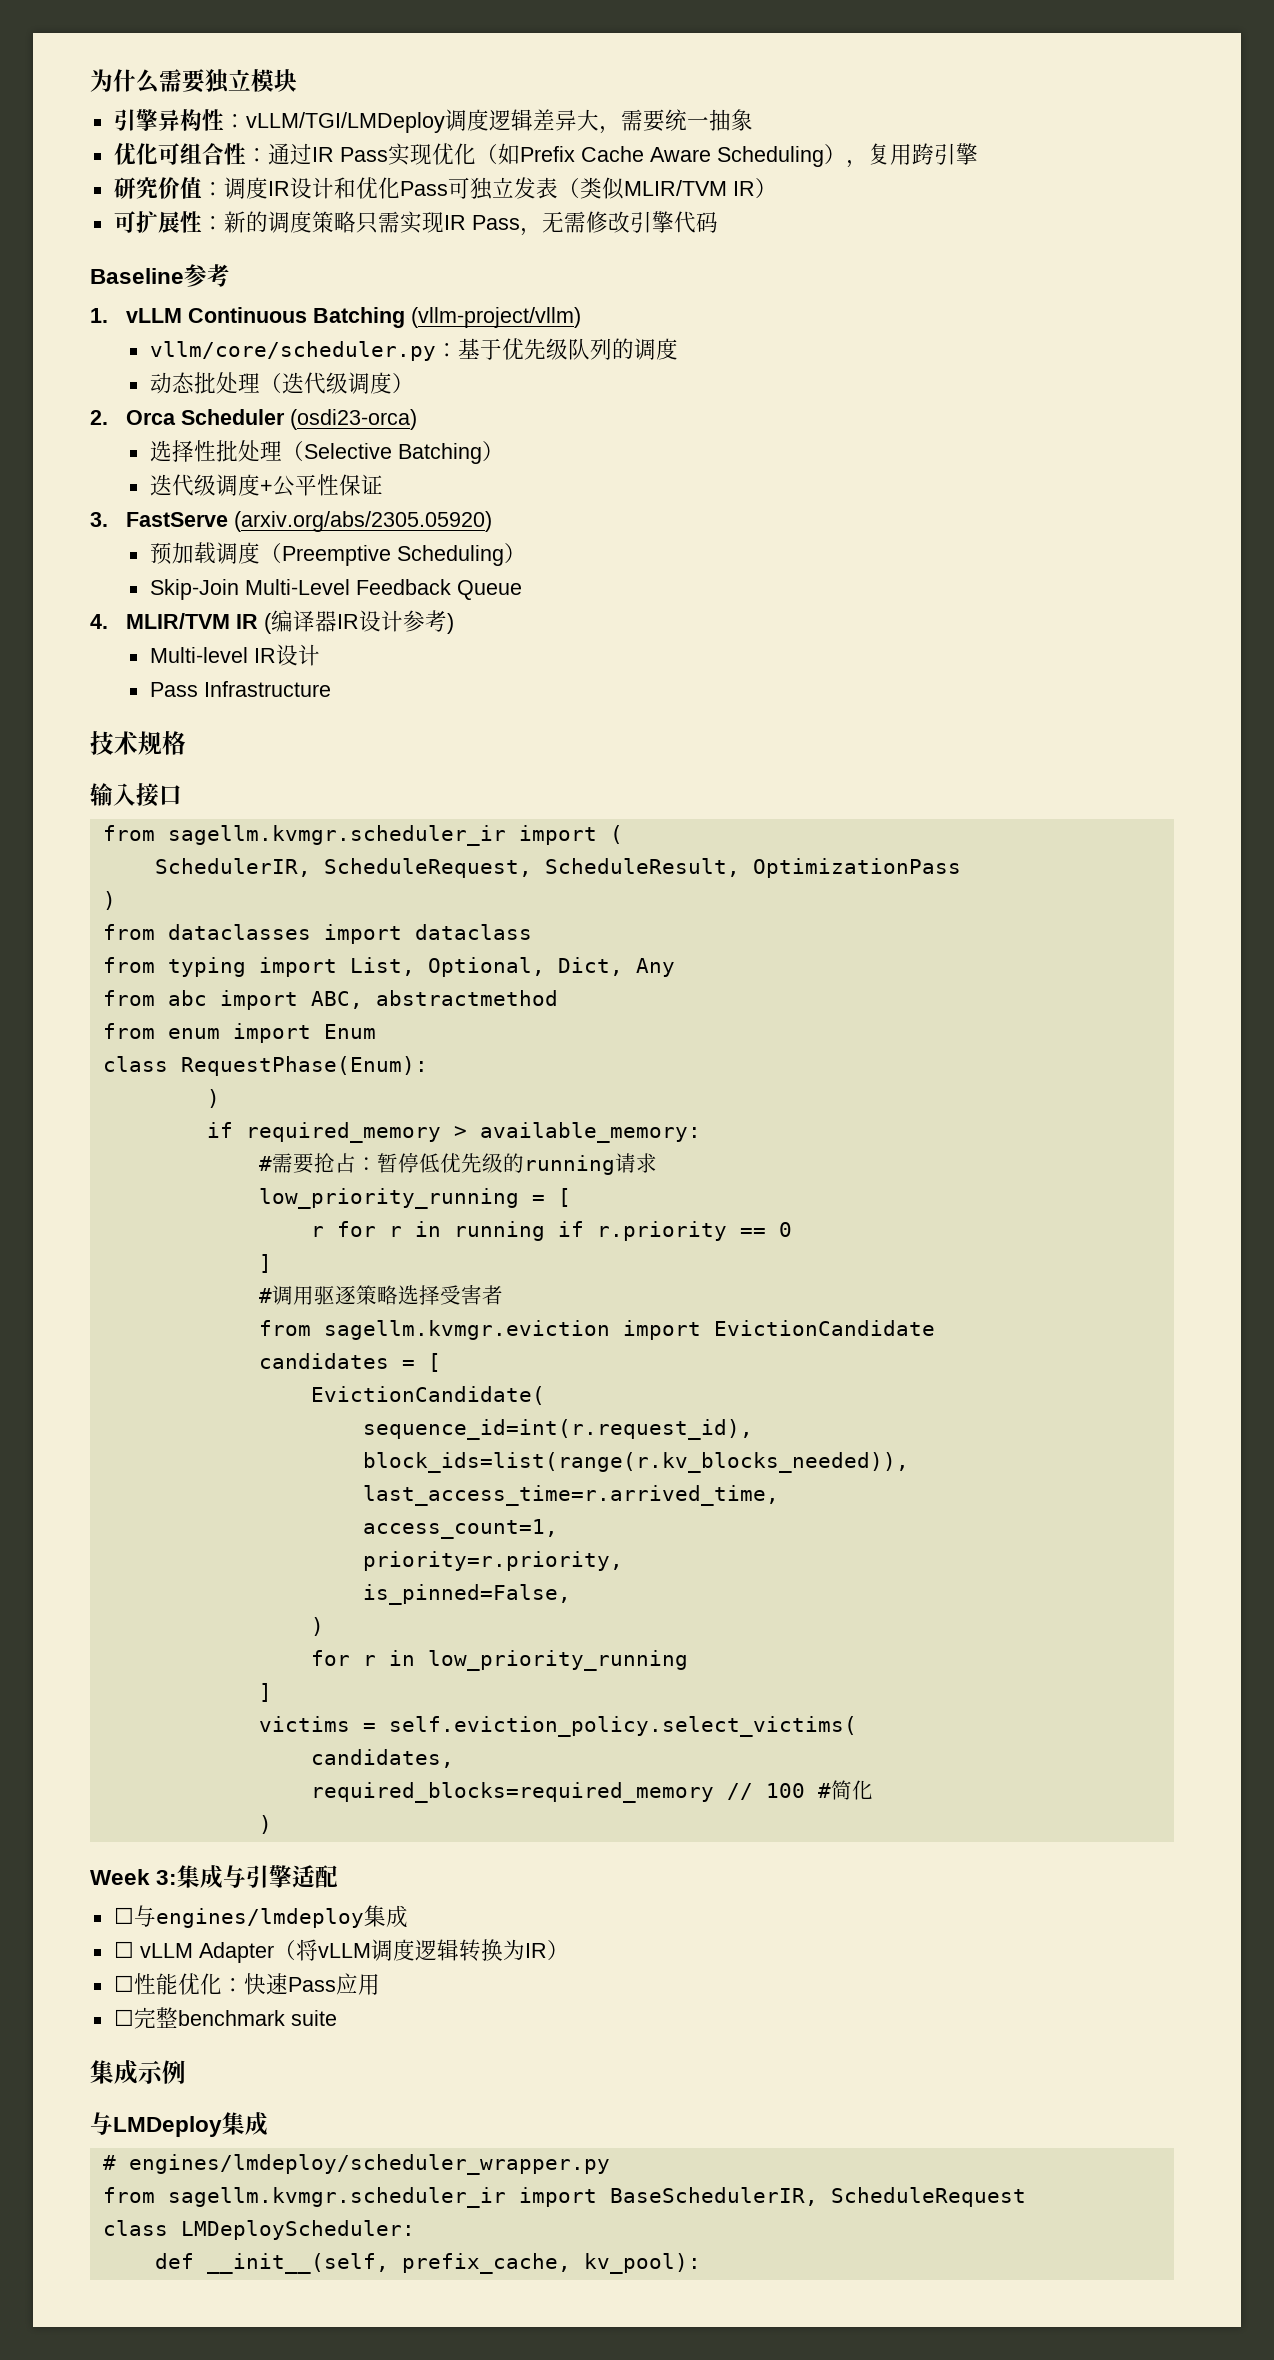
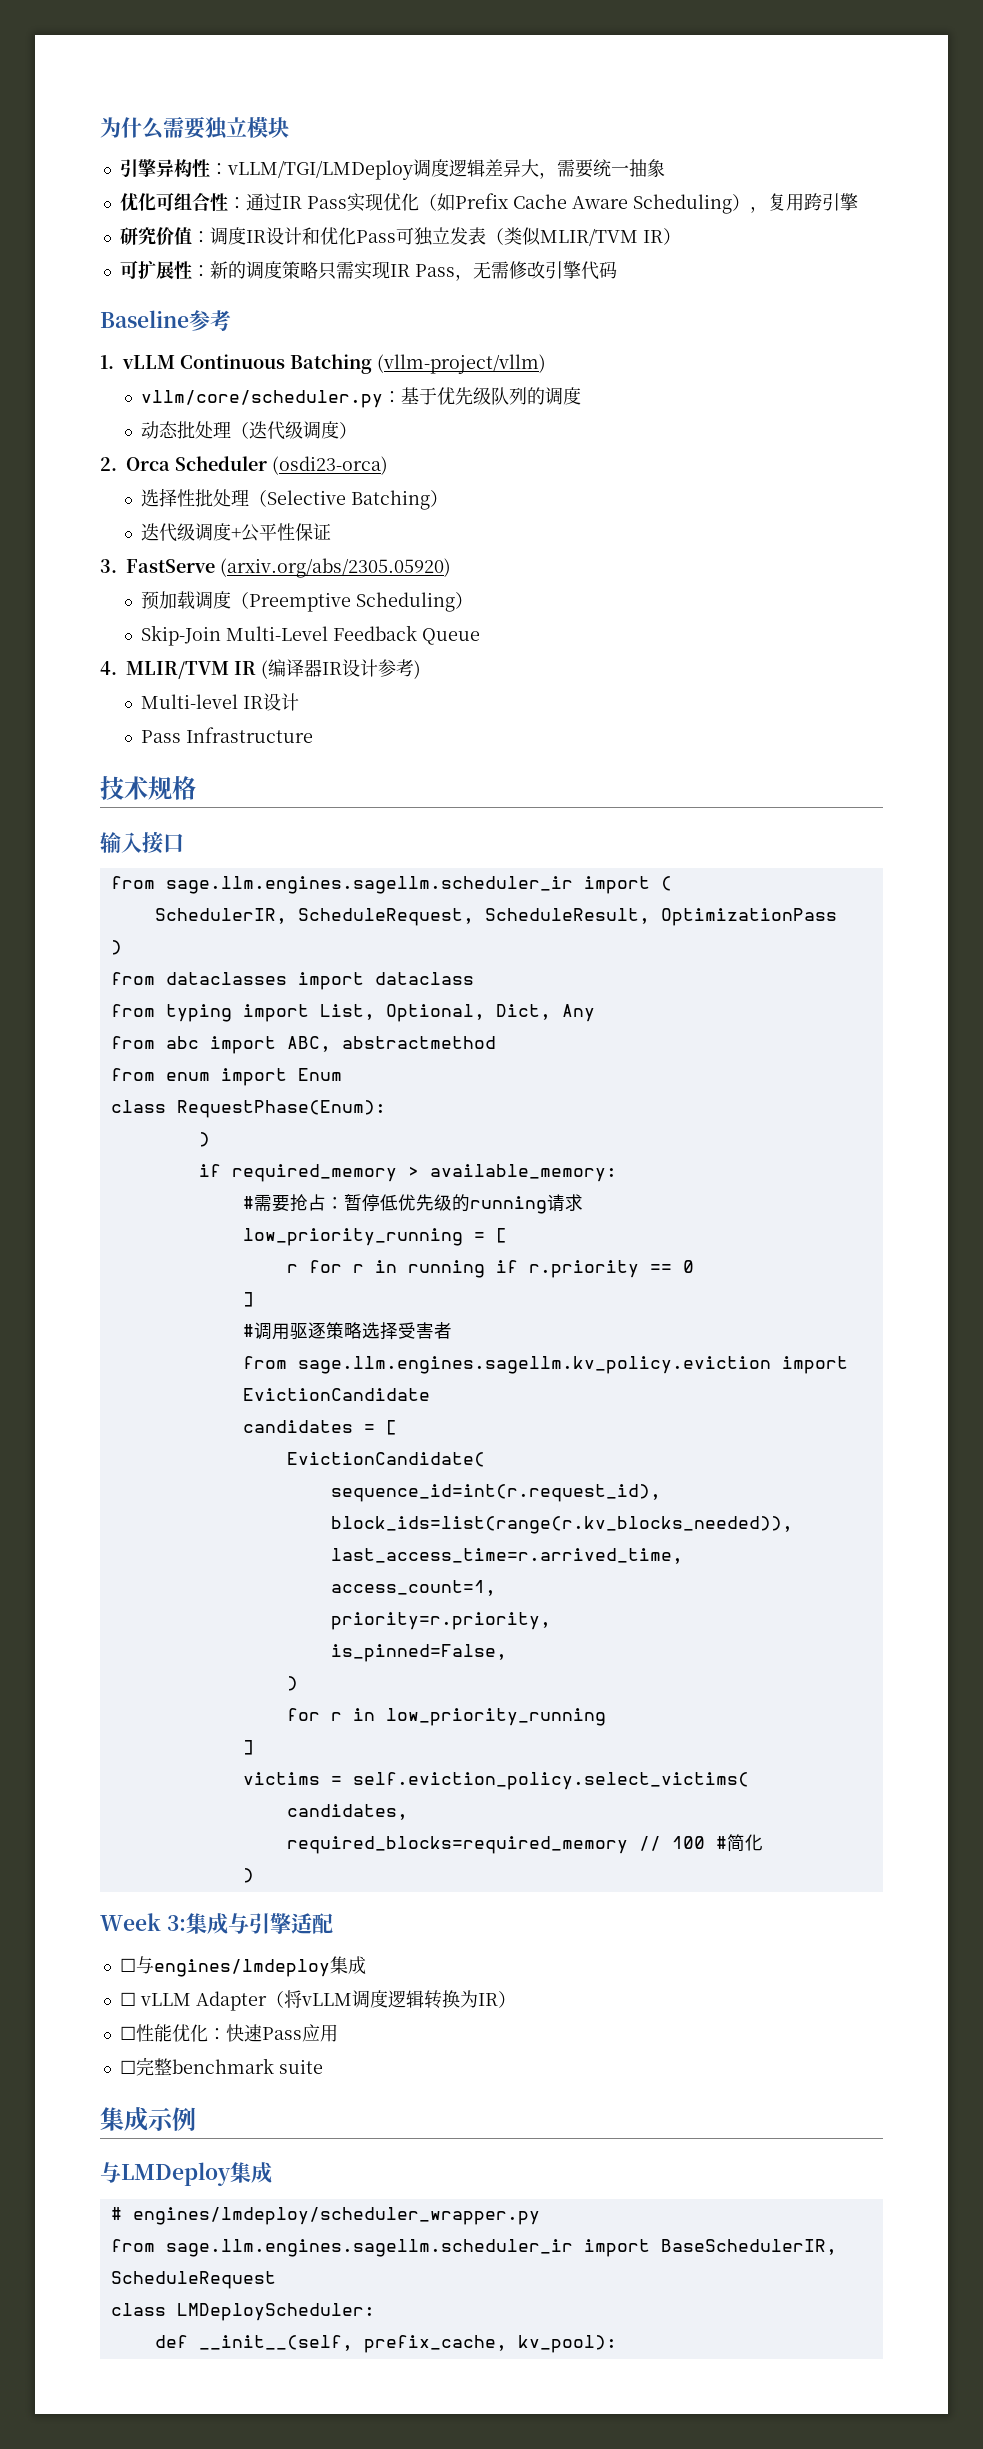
- from sagellm.kvmgr.scheduler_ir import (
+ from sage.llm.engines.sagellm.scheduler_ir import (
- from sagellm.kvmgr.eviction import EvictionCandidate
+ from sage.llm.engines.sagellm.kv_policy.eviction import EvictionCandidate
- from sagellm.kvmgr.scheduler_ir import BaseSchedulerIR, ScheduleRequest
+ from sage.llm.engines.sagellm.scheduler_ir import BaseSchedulerIR, ScheduleRequest

